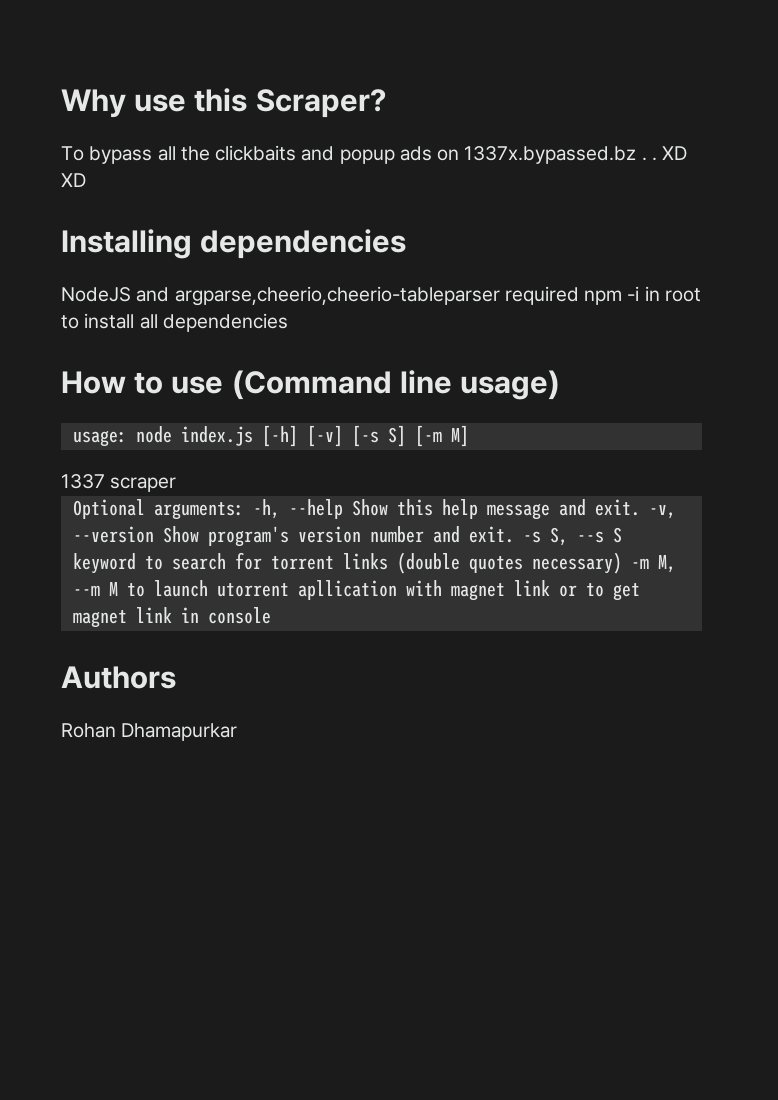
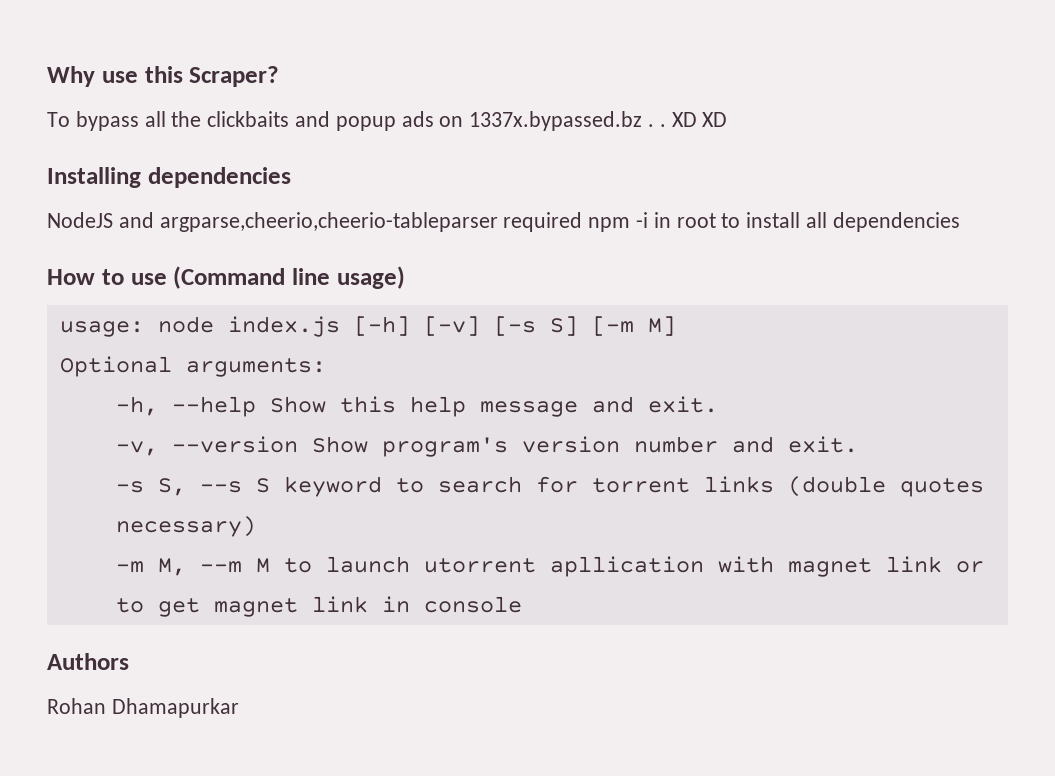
- 1337 scraper
- Optional arguments: -h, --help Show this help message and exit. -v, --version Show program's version number and exit. -s S, --s S keyword to search for torrent links (double quotes necessary) -m M, --m M to launch utorrent apllication with magnet link or to get magnet link in console
+ Optional arguments:
+ -h, --help Show this help message and exit.
+ -v, --version Show program's version number and exit.
+ -s S, --s S keyword to search for torrent links (double quotes necessary)
+ -m M, --m M to launch utorrent apllication with magnet link or to get magnet link in console

